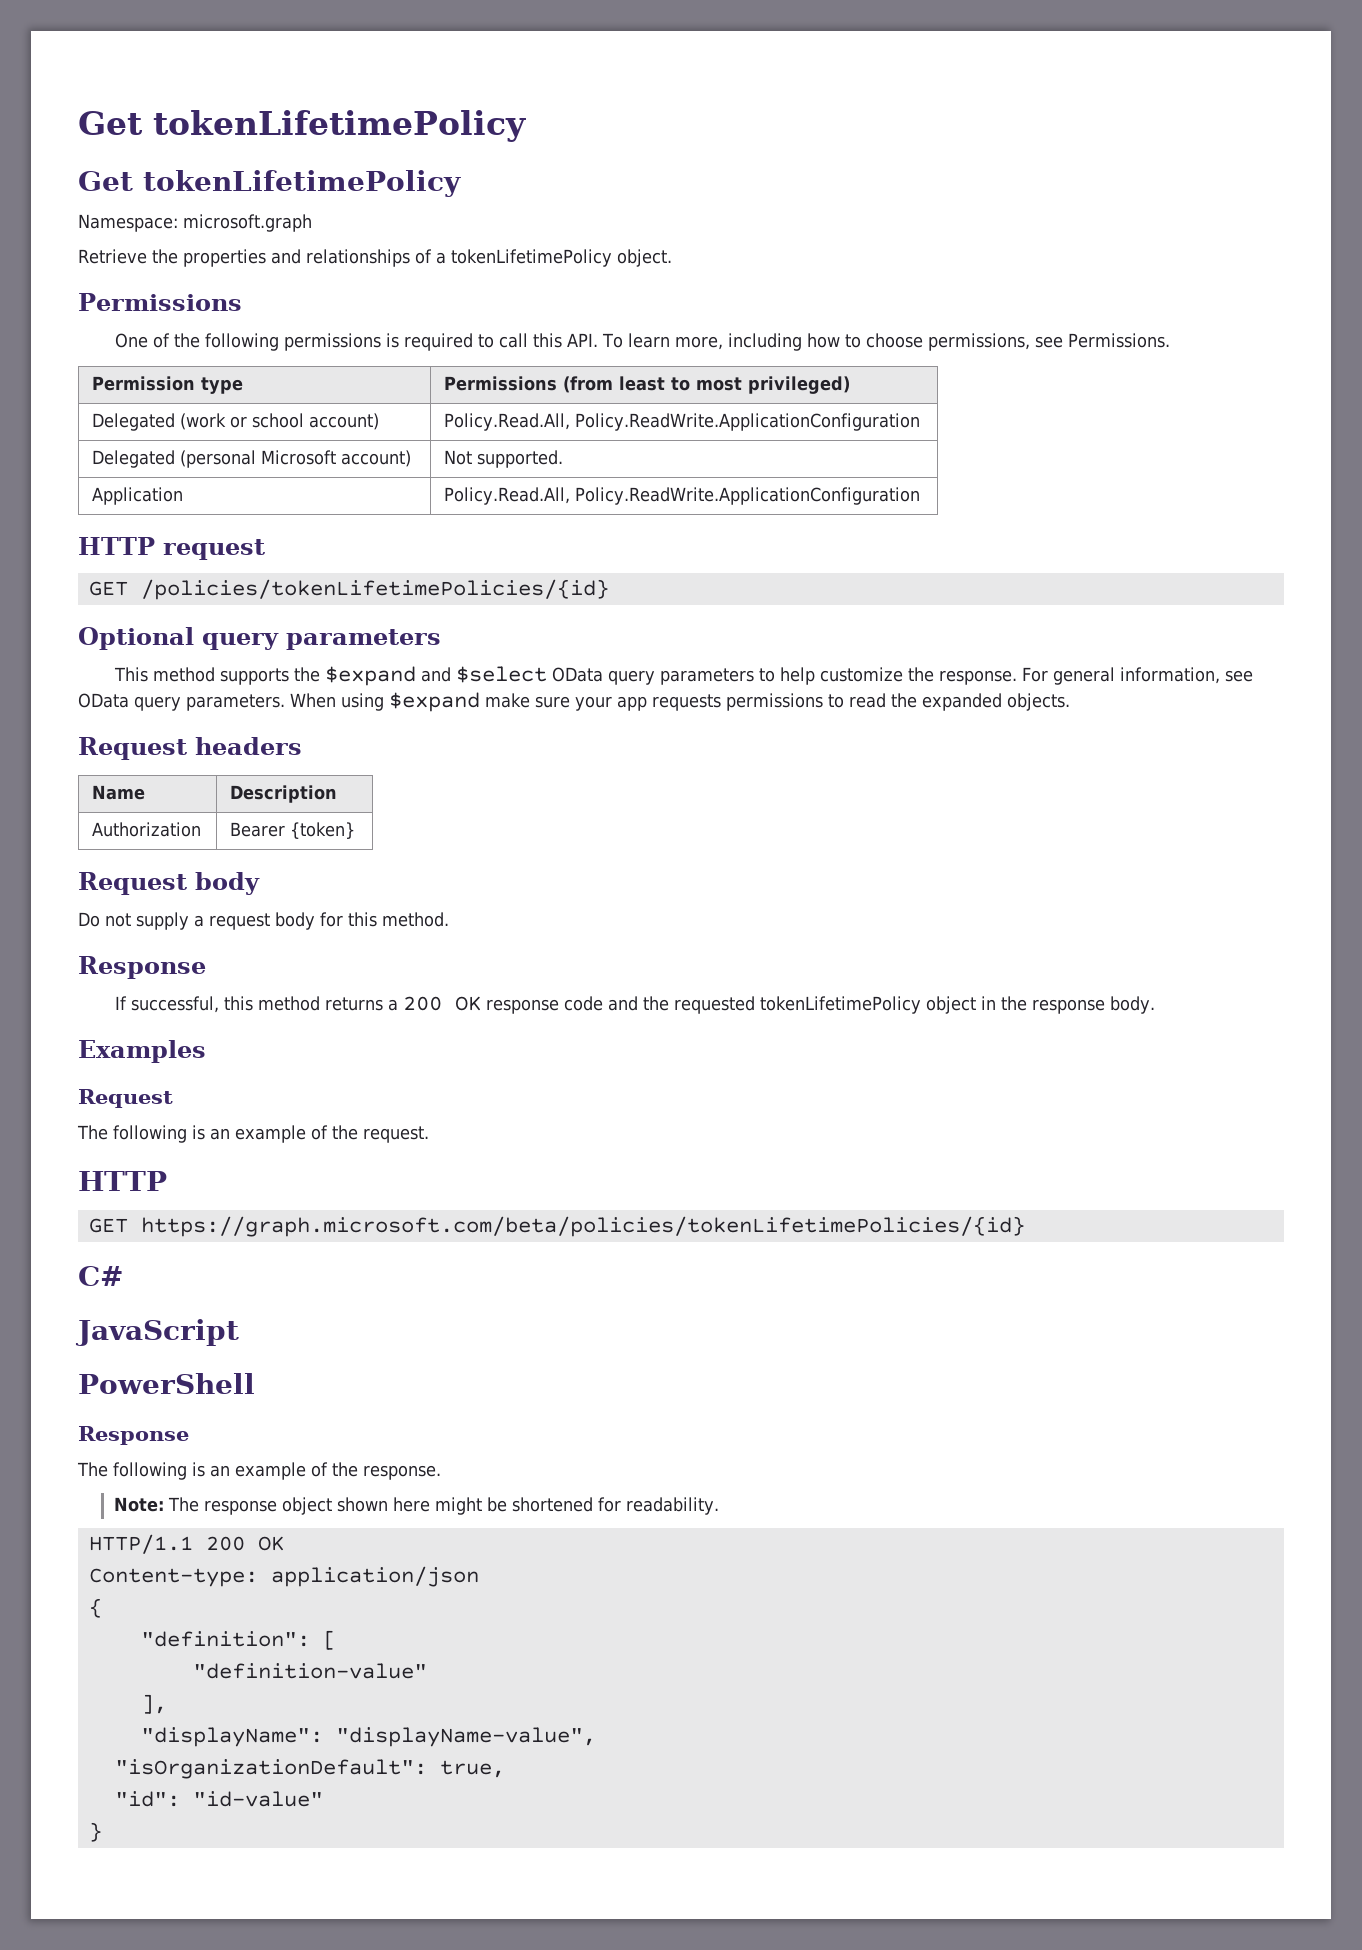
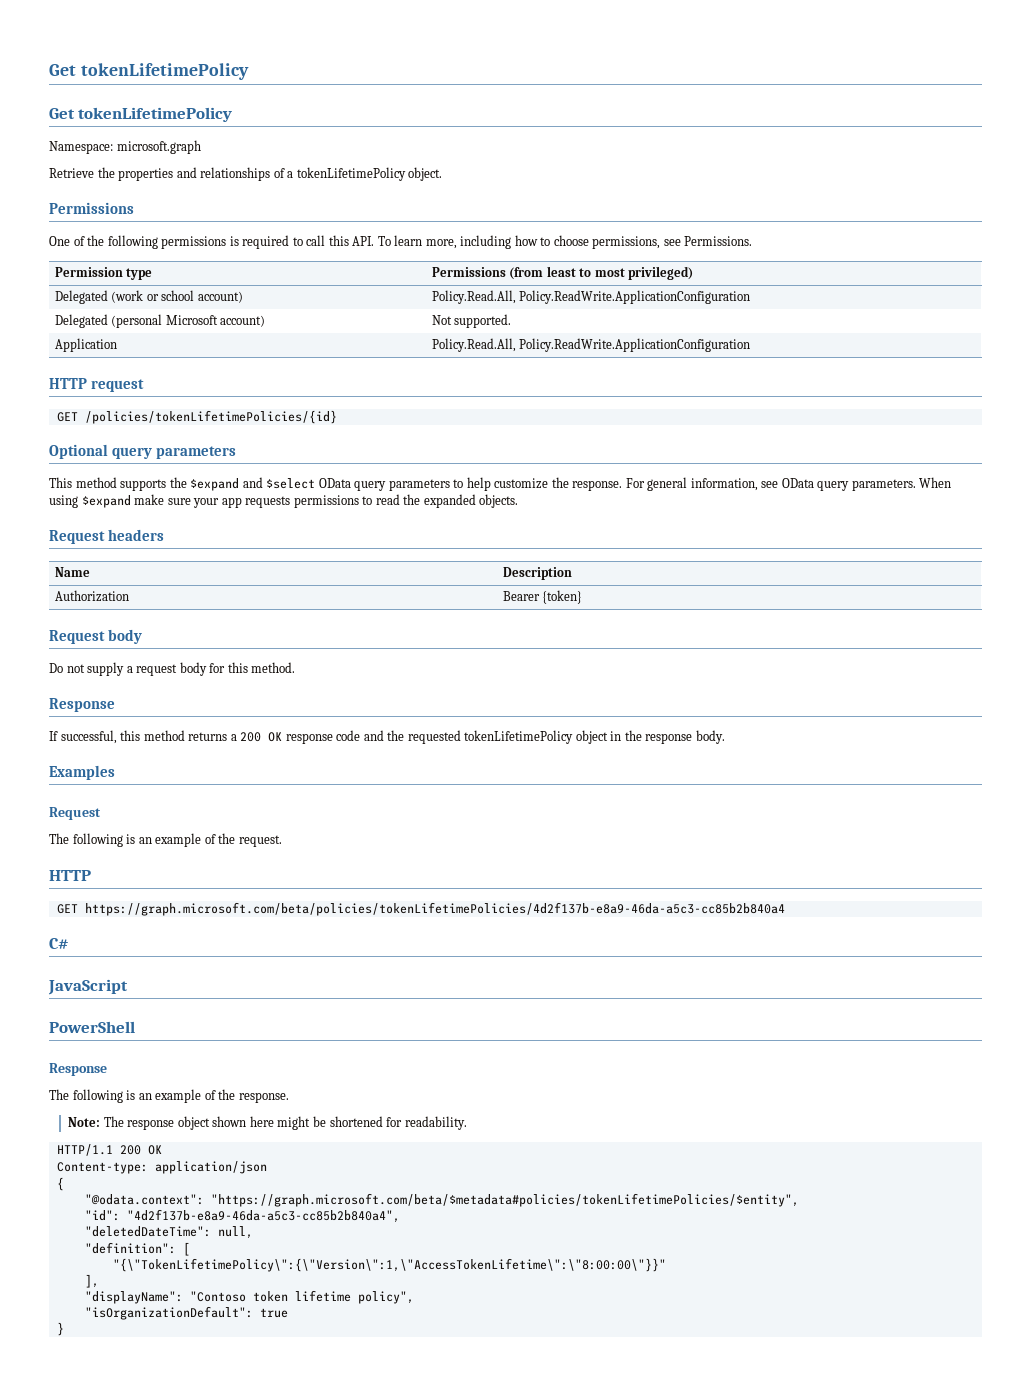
- GET https://graph.microsoft.com/beta/policies/tokenLifetimePolicies/{id}
+ GET https://graph.microsoft.com/beta/policies/tokenLifetimePolicies/4d2f137b-e8a9-46da-a5c3-cc85b2b840a4
+ "@odata.context": "https://graph.microsoft.com/beta/$metadata#policies/tokenLifetimePolicies/$entity",
+ "id": "4d2f137b-e8a9-46da-a5c3-cc85b2b840a4",
+ "deletedDateTime": null,
- "definition-value"
+ "{\"TokenLifetimePolicy\":{\"Version\":1,\"AccessTokenLifetime\":\"8:00:00\"}}"
- "displayName": "displayName-value",
- "isOrganizationDefault": true,
- "id": "id-value"
+ "displayName": "Contoso token lifetime policy",
+ "isOrganizationDefault": true

